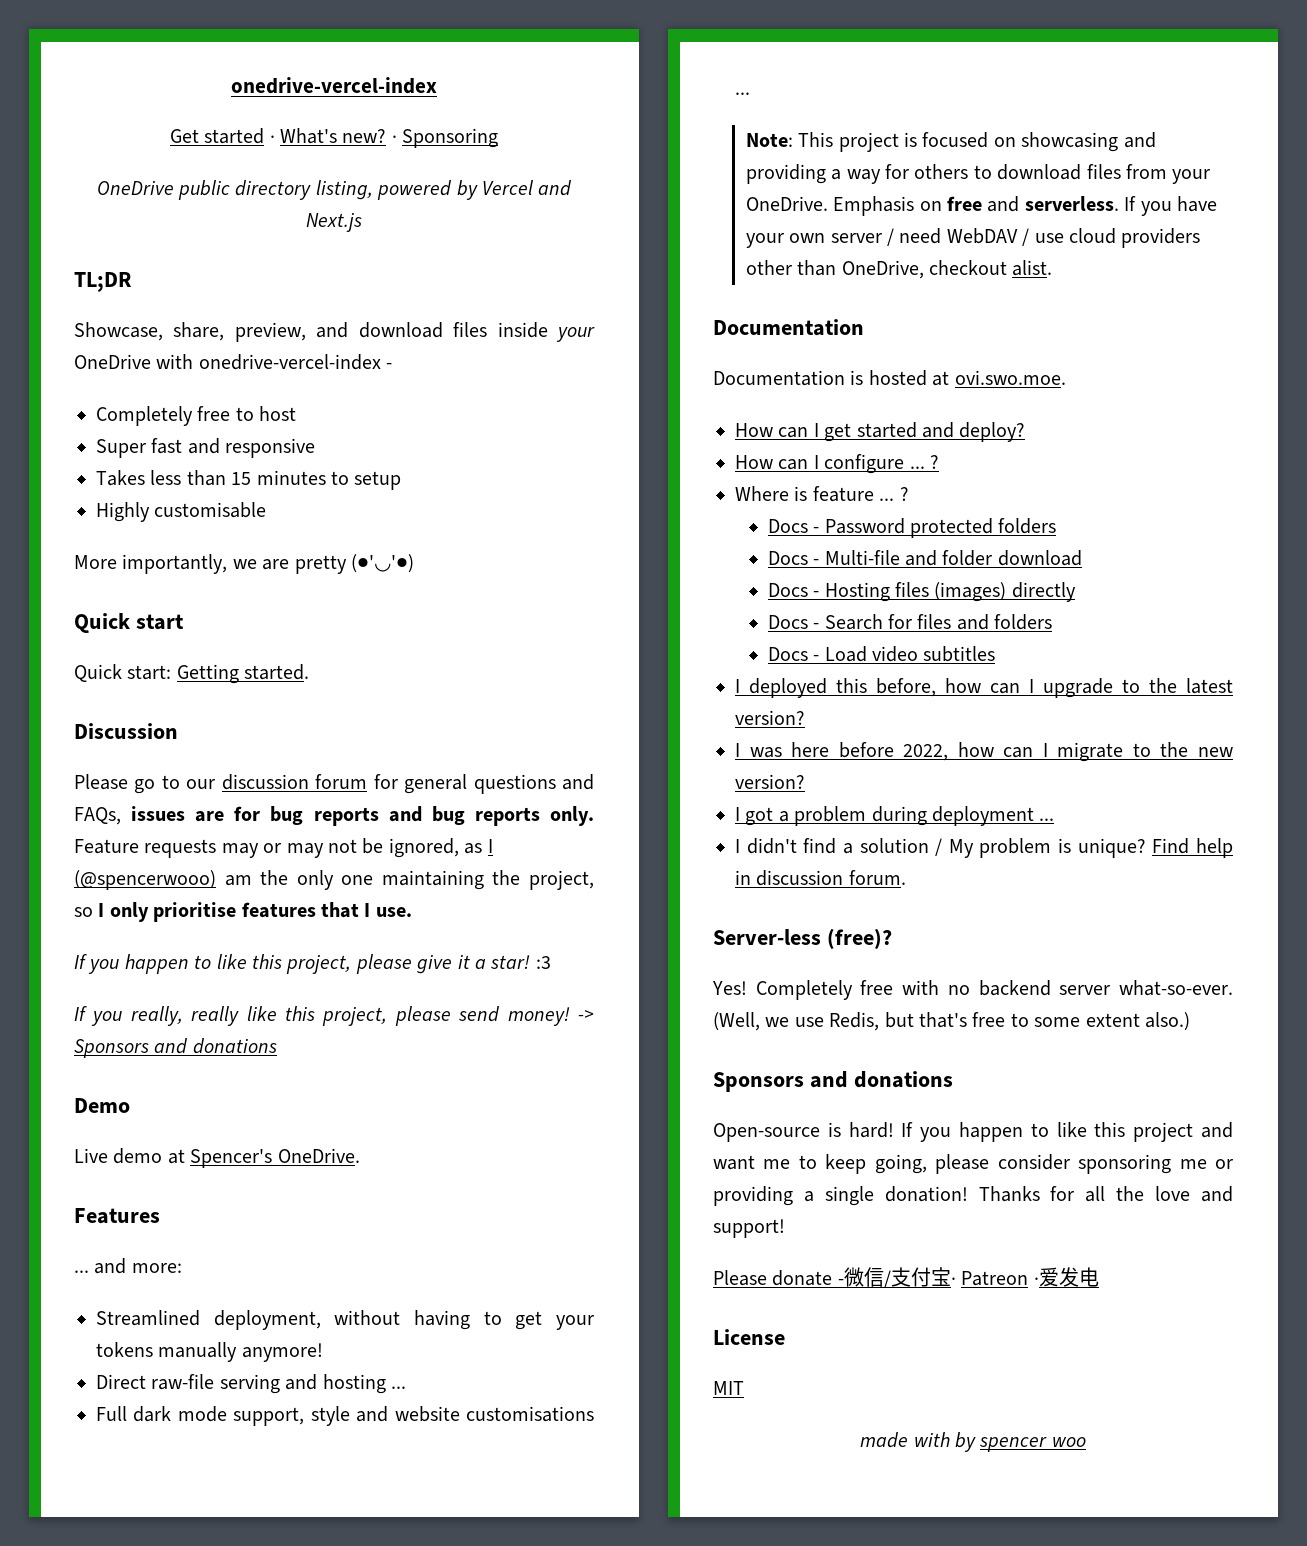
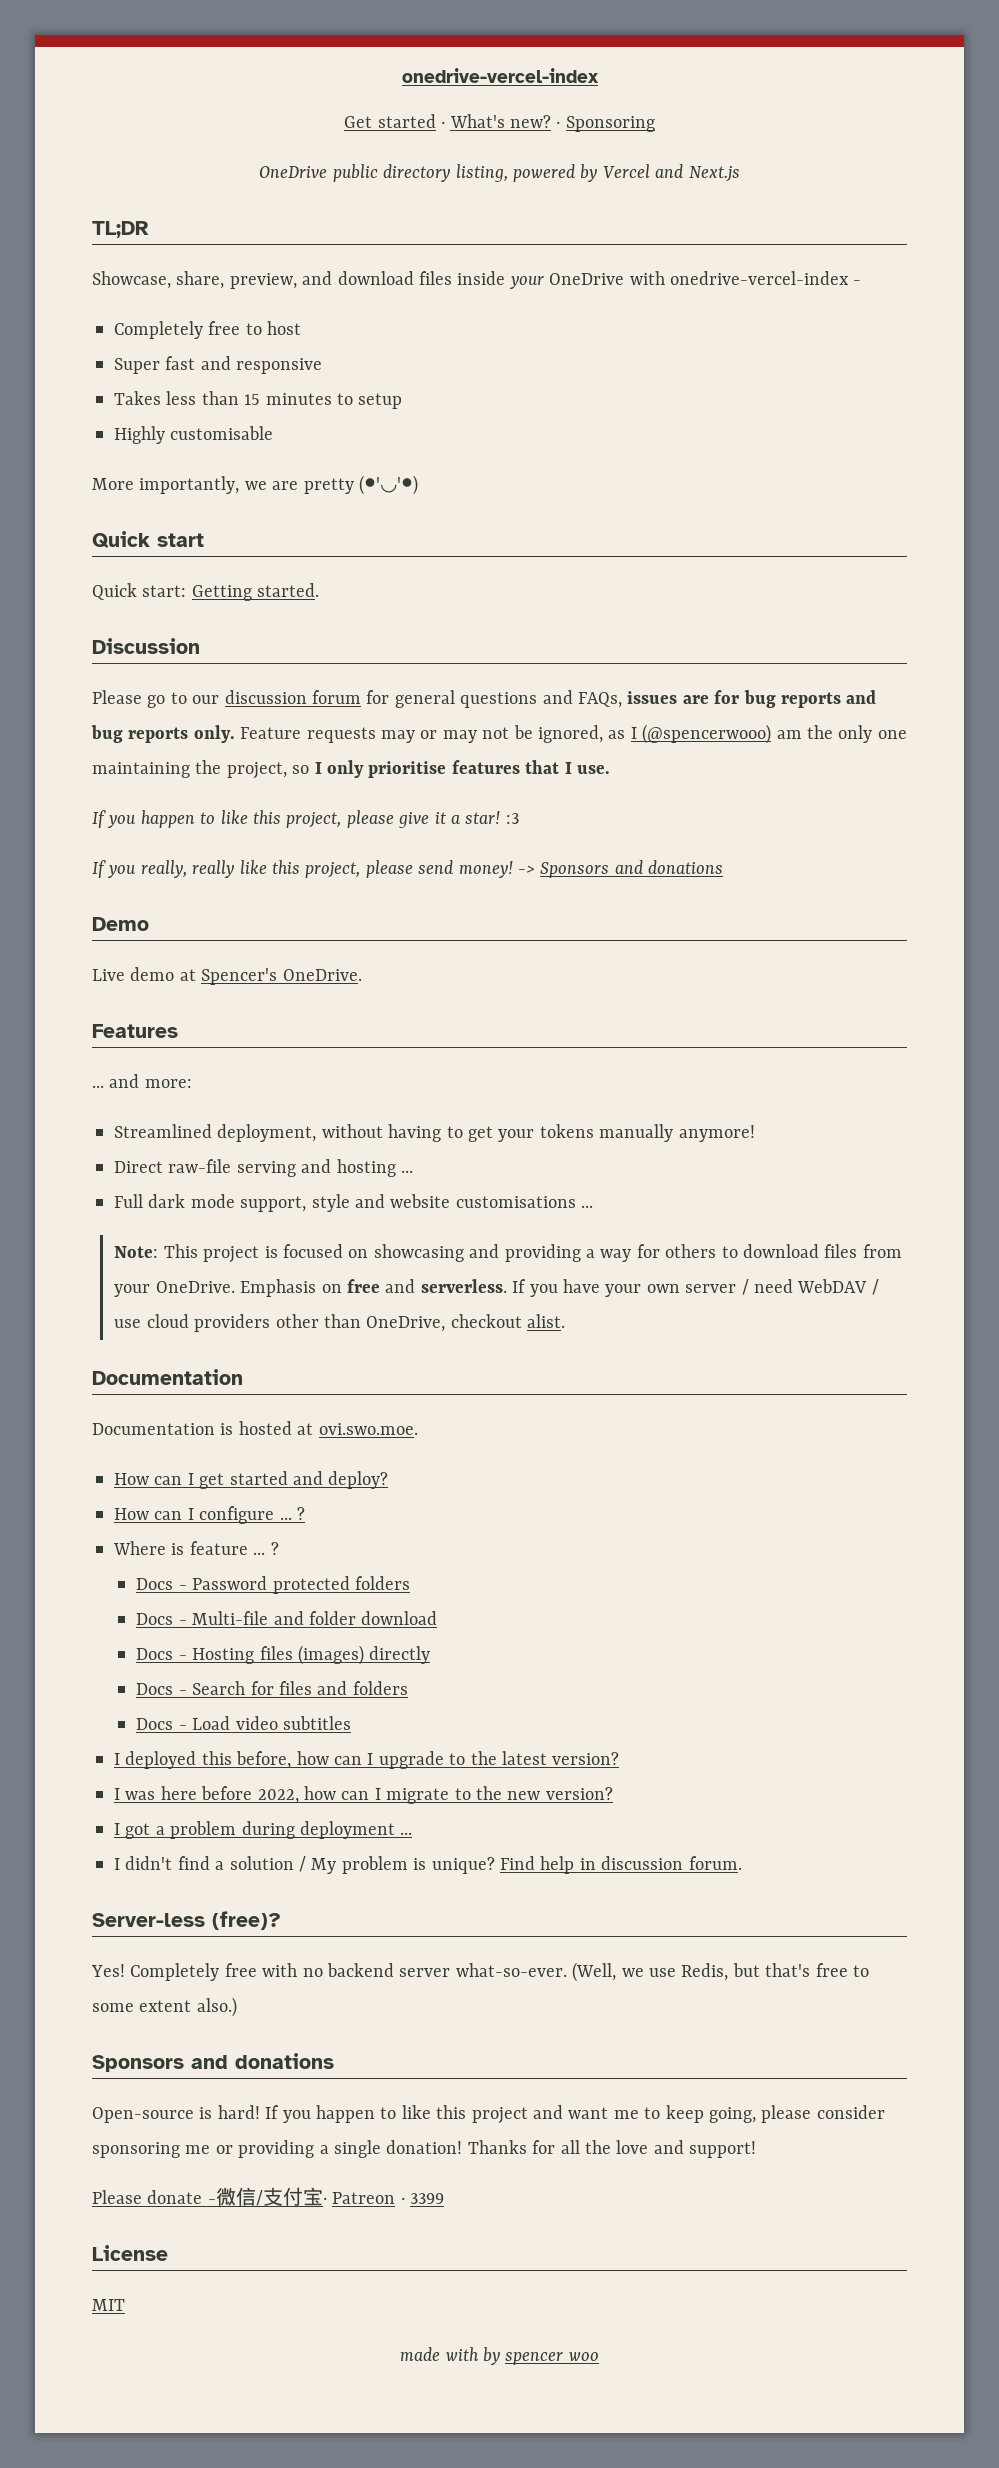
- Please donate -微信/支付宝· Patreon ·爱发电
+ Please donate -微信/支付宝· Patreon · 3399

